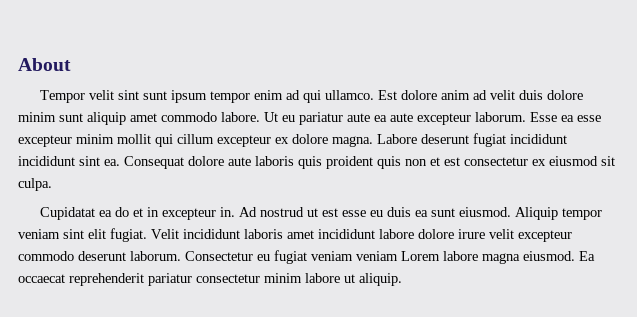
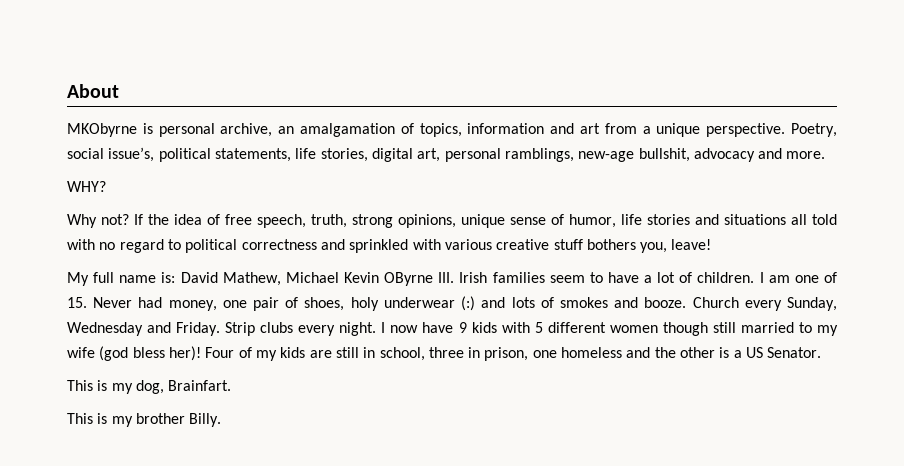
- Tempor velit sint sunt ipsum tempor enim ad qui ullamco. Est dolore anim ad velit duis dolore minim sunt aliquip amet commodo labore. Ut eu pariatur aute ea aute excepteur laborum. Esse ea esse excepteur minim mollit qui cillum excepteur ex dolore magna. Labore deserunt fugiat incididunt incididunt sint ea. Consequat dolore aute laboris quis proident quis non et est consectetur ex eiusmod sit culpa.
- Cupidatat ea do et in excepteur in. Ad nostrud ut est esse eu duis ea sunt eiusmod. Aliquip tempor veniam sint elit fugiat. Velit incididunt laboris amet incididunt labore dolore irure velit excepteur commodo deserunt laborum. Consectetur eu fugiat veniam veniam Lorem labore magna eiusmod. Ea occaecat reprehenderit pariatur consectetur minim labore ut aliquip.
+ MKObyrne is personal archive, an amalgamation of topics, information and art from a unique perspective. Poetry, social issue’s, political statements, life stories, digital art, personal ramblings, new-age bullshit, advocacy and more.
+ WHY?
+ Why not? If the idea of free speech, truth, strong opinions, unique sense of humor, life stories and situations all told with no regard to political correctness and sprinkled with various creative stuff bothers you, leave!
+ My full name is: David Mathew, Michael Kevin OByrne III. Irish families seem to have a lot of children. I am one of 15. Never had money, one pair of shoes, holy underwear (:) and lots of smokes and booze. Church every Sunday, Wednesday and Friday. Strip clubs every night. I now have 9 kids with 5 different women though still married to my wife (god bless her)! Four of my kids are still in school, three in prison, one homeless and the other is a US Senator.
+ This is my dog, Brainfart.
+ This is my brother Billy.

